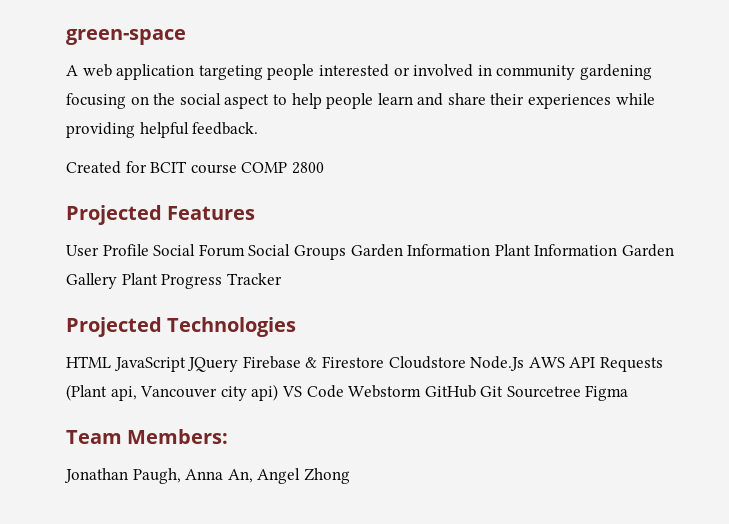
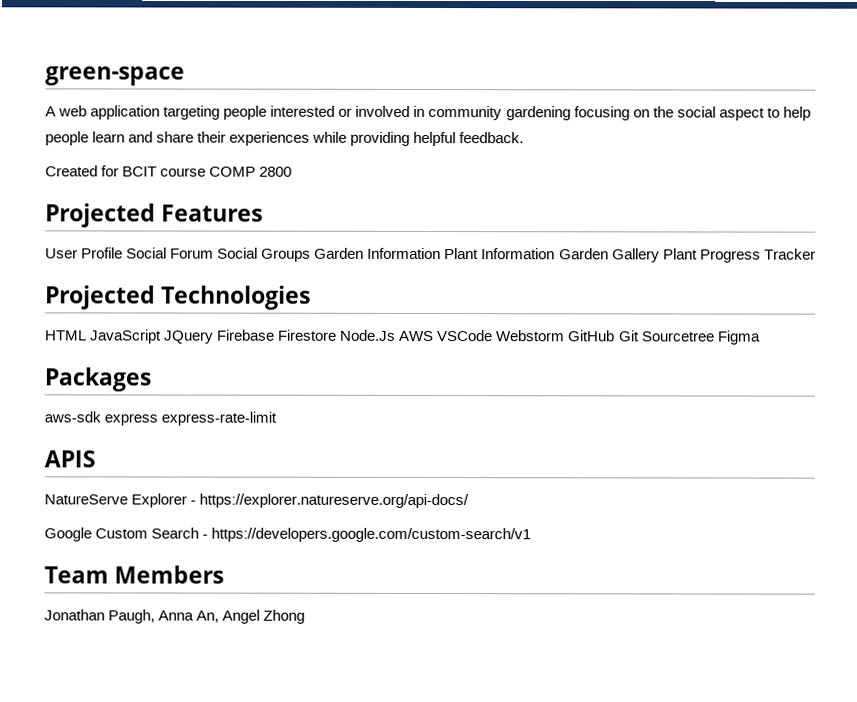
- HTML JavaScript JQuery Firebase & Firestore Cloudstore Node.Js AWS API Requests (Plant api, Vancouver city api) VS Code Webstorm GitHub Git Sourcetree Figma
+ HTML JavaScript JQuery Firebase Firestore Node.Js AWS VSCode Webstorm GitHub Git Sourcetree Figma
+ Packages
+ aws-sdk express express-rate-limit
+ APIS
+ NatureServe Explorer - https://explorer.natureserve.org/api-docs/
+ Google Custom Search - https://developers.google.com/custom-search/v1
- Team Members:
+ Team Members

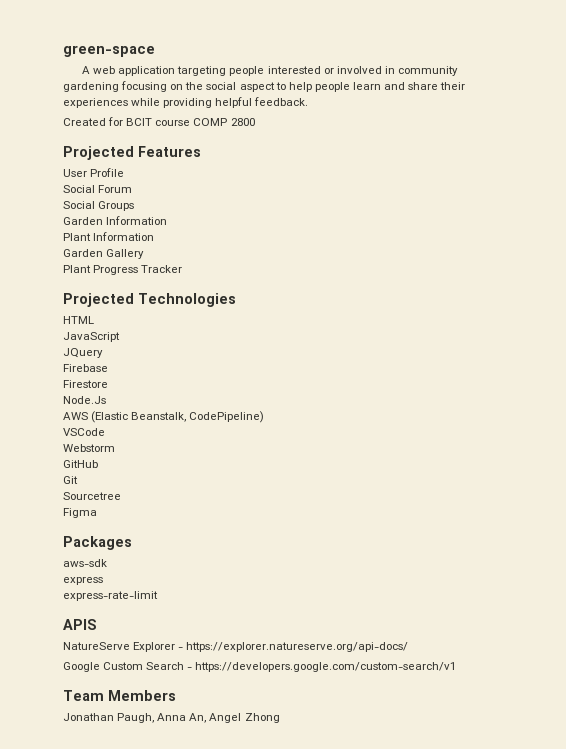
- User Profile Social Forum Social Groups Garden Information Plant Information Garden Gallery Plant Progress Tracker
+ User Profile
+ Social Forum
+ Social Groups
+ Garden Information
+ Plant Information
+ Garden Gallery
+ Plant Progress Tracker
- HTML JavaScript JQuery Firebase Firestore Node.Js AWS VSCode Webstorm GitHub Git Sourcetree Figma
+ HTML
+ JavaScript
+ JQuery
+ Firebase
+ Firestore
+ Node.Js
+ AWS (Elastic Beanstalk, CodePipeline)
+ VSCode
+ Webstorm
+ GitHub
+ Git
+ Sourcetree
+ Figma
- aws-sdk express express-rate-limit
+ aws-sdk
+ express
+ express-rate-limit

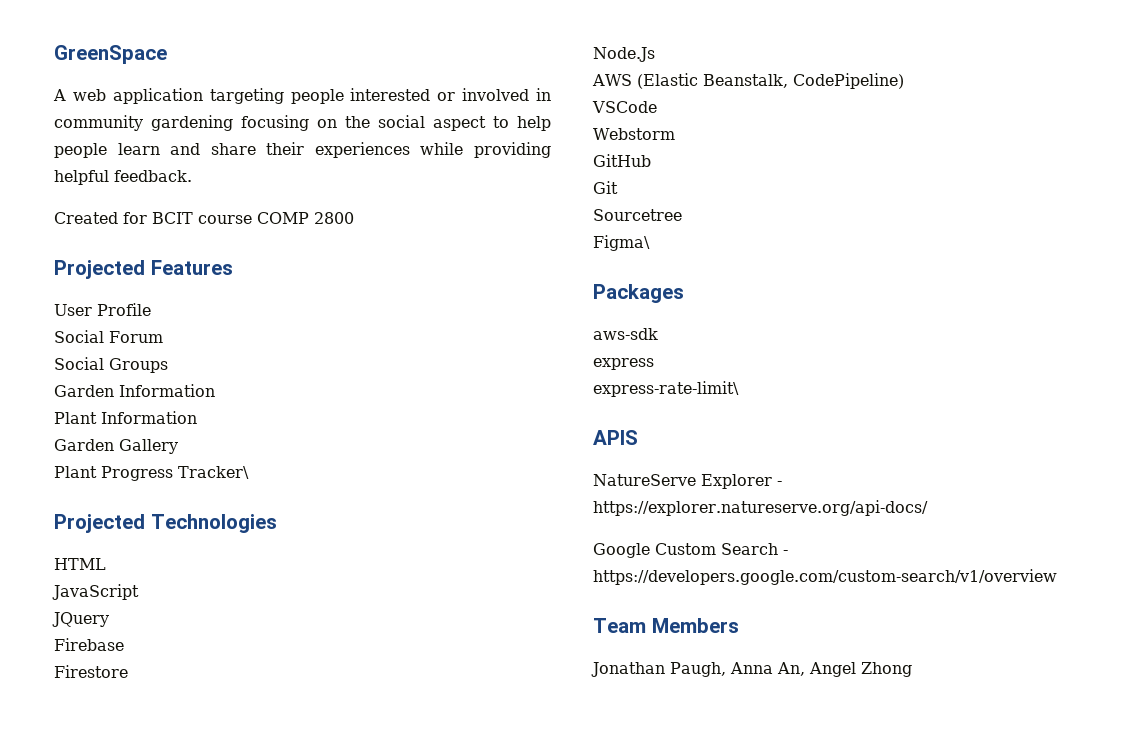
- green-space
+ GreenSpace
- Plant Progress Tracker
+ Plant Progress Tracker\
- Figma
+ Figma\
- express-rate-limit
+ express-rate-limit\
- Google Custom Search - https://developers.google.com/custom-search/v1
+ Google Custom Search - https://developers.google.com/custom-search/v1/overview

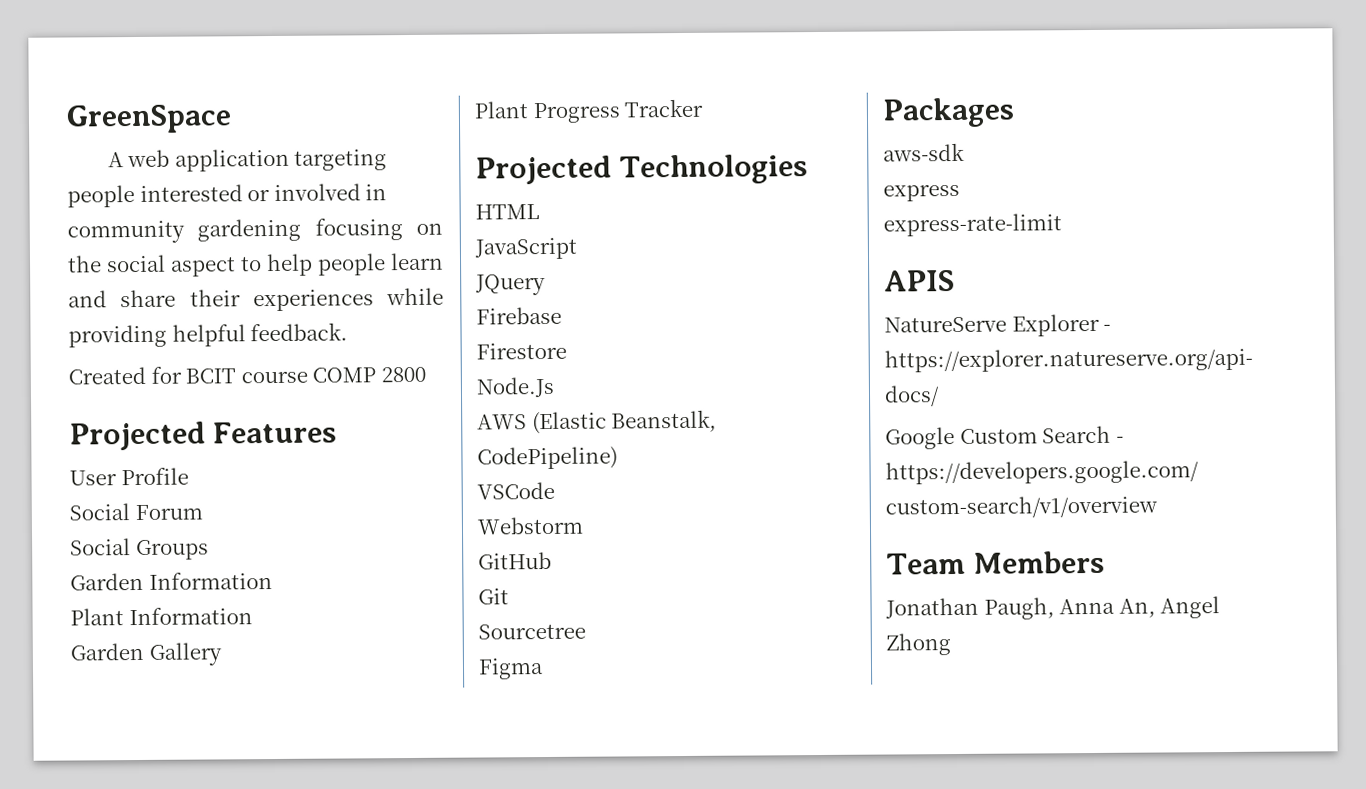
- Plant Progress Tracker\
+ Plant Progress Tracker
- Figma\
+ Figma
- express-rate-limit\
+ express-rate-limit

